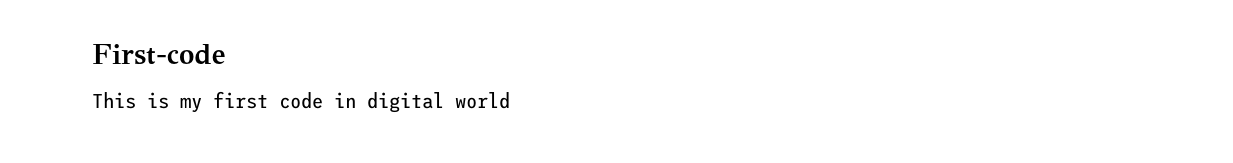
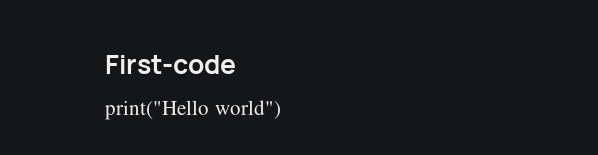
- This is my first code in digital world
+ print("Hello world")

